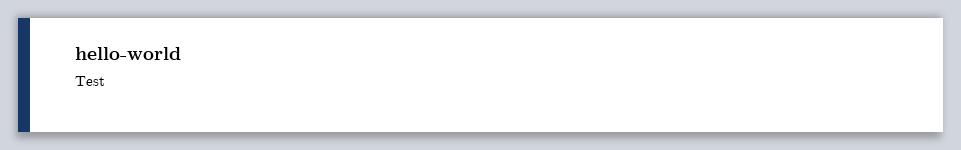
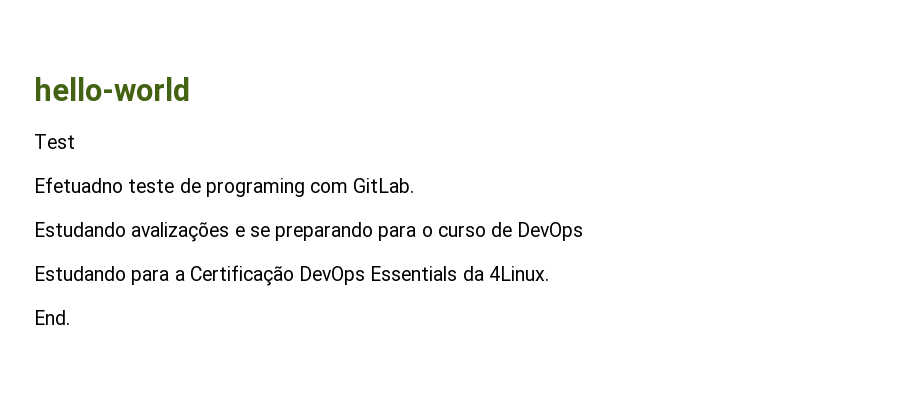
+ Efetuadno teste de programing com GitLab.
+ Estudando avalizações e se preparando para o curso de DevOps
+ Estudando para a Certificação DevOps Essentials da 4Linux.
+ End.

